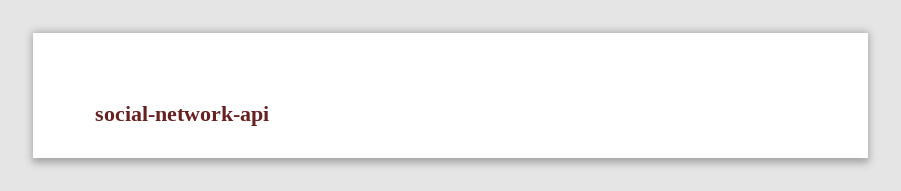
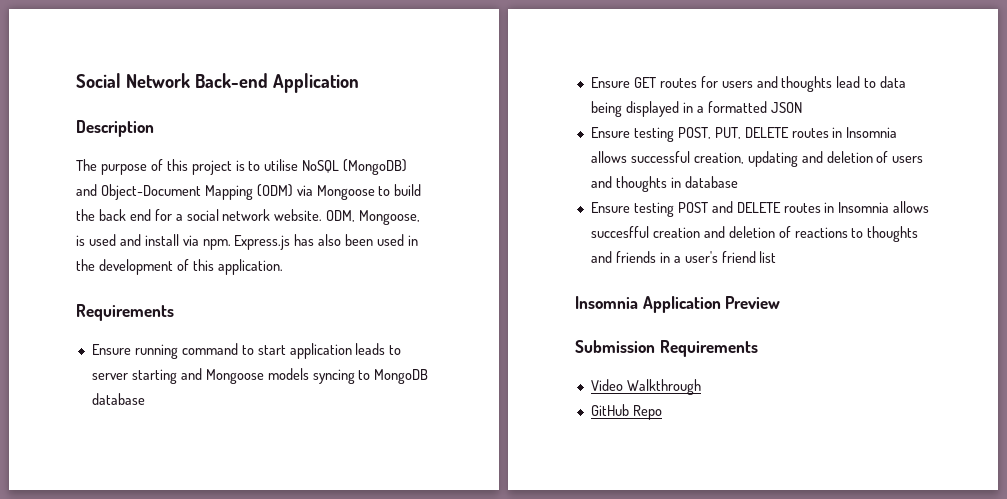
- social-network-api
+ Social Network Back-end Application
+ Description
+ The purpose of this project is to utilise NoSQL (MongoDB) and Object-Document Mapping (ODM) via Mongoose to build the back end for a social network website. ODM, Mongoose, is used and install via npm. Express.js has also been used in the development of this application.
+ Requirements
+ Ensure running command to start application leads to server starting and Mongoose models syncing to MongoDB database
+ Ensure GET routes for users and thoughts lead to data being displayed in a formatted JSON
+ Ensure testing POST, PUT, DELETE routes in Insomnia allows successful creation, updating and deletion of users and thoughts in database
+ Ensure testing POST and DELETE routes in Insomnia allows succesfful creation and deletion of reactions to thoughts and friends in a user's friend list
+ Insomnia Application Preview
+ Submission Requirements
+ Video Walkthrough
+ GitHub Repo

